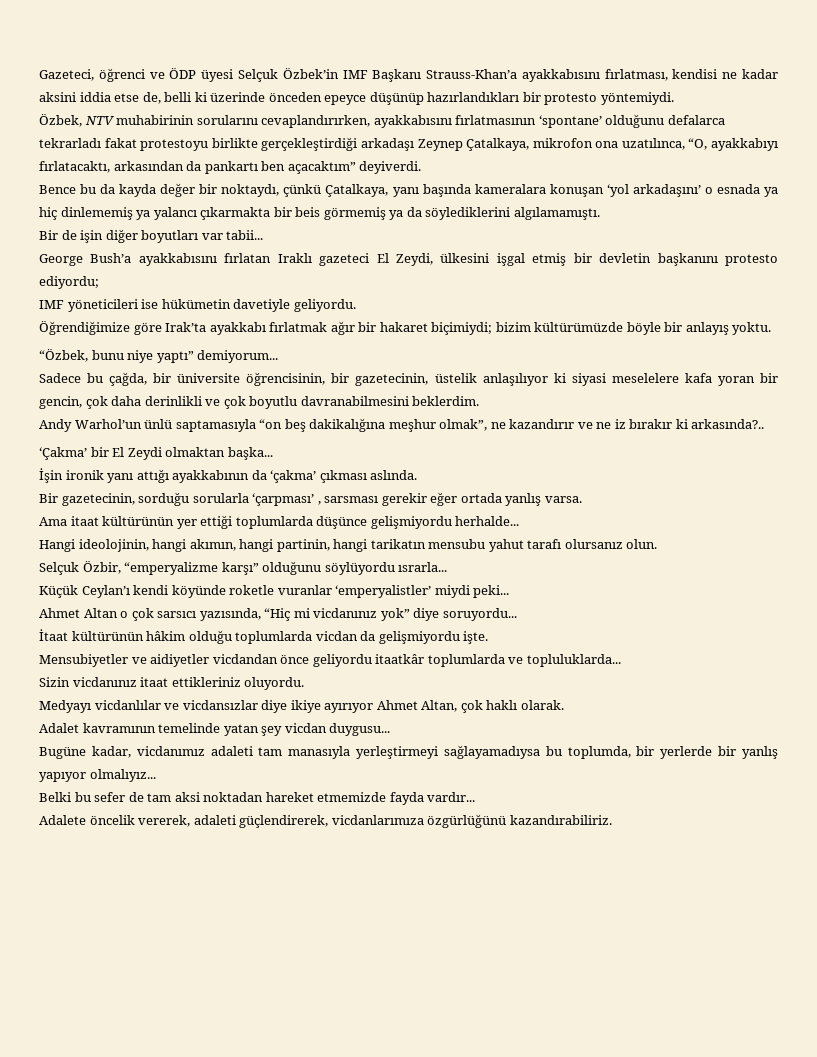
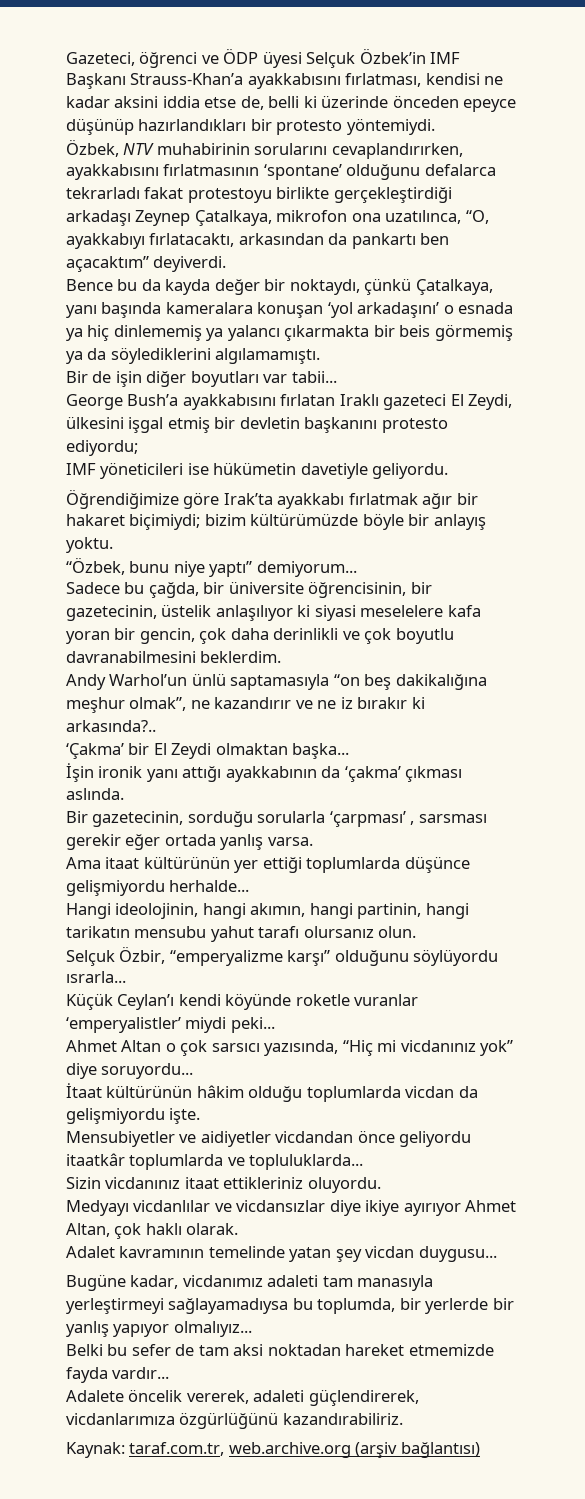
+ Kaynak: taraf.com.tr, web.archive.org (arşiv bağlantısı)

